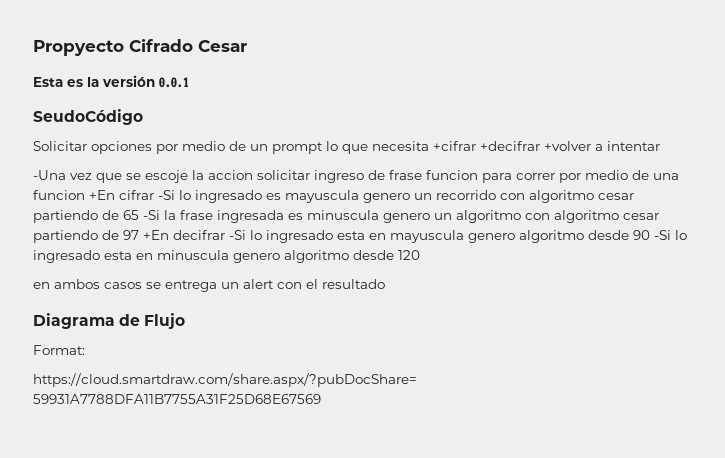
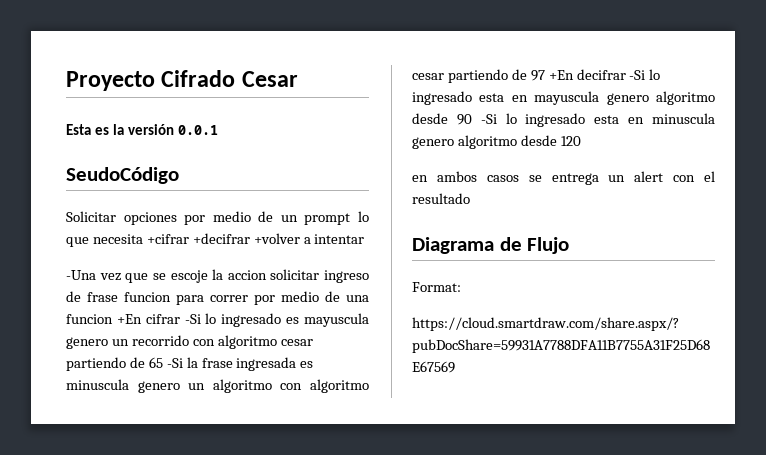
- Propyecto Cifrado Cesar
+ Proyecto Cifrado Cesar

